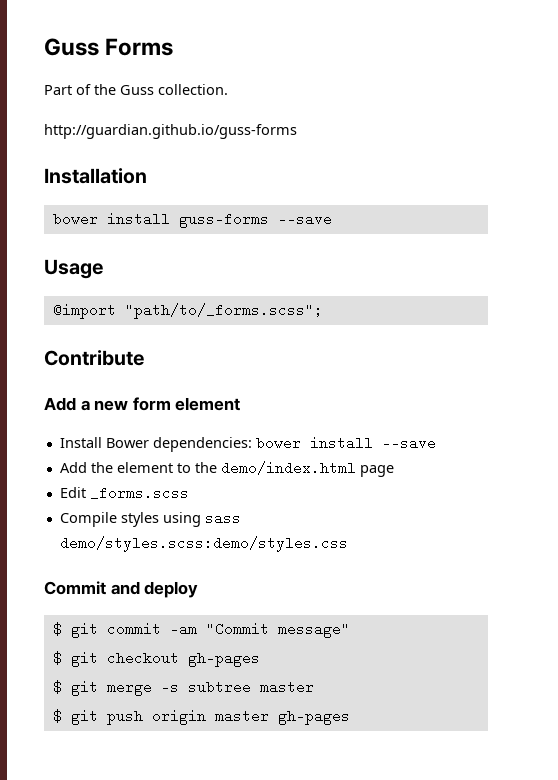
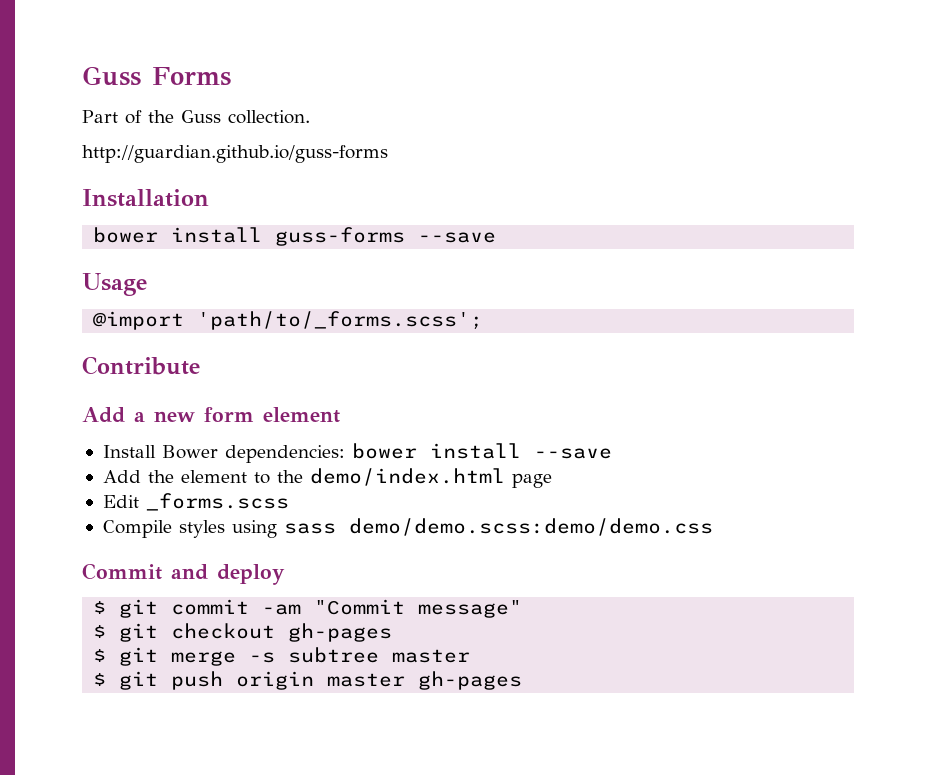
- @import "path/to/_forms.scss";
+ @import 'path/to/_forms.scss';
- Compile styles using sass demo/styles.scss:demo/styles.css
+ Compile styles using sass demo/demo.scss:demo/demo.css

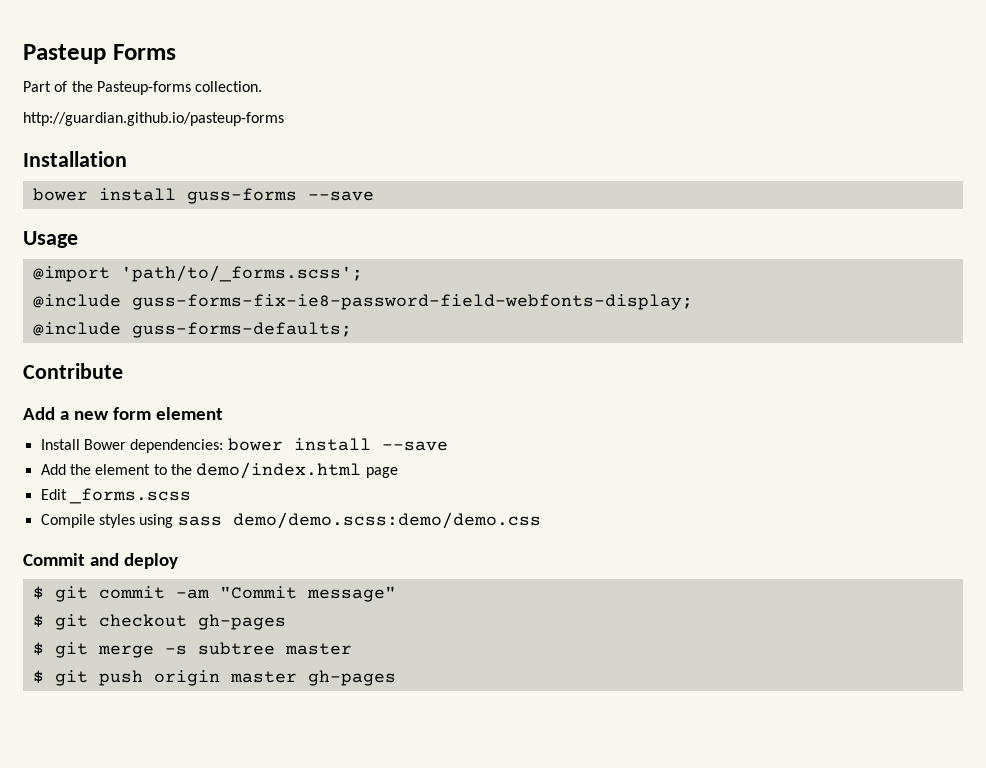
- Guss Forms
+ Pasteup Forms
- Part of the Guss collection.
+ Part of the Pasteup-forms collection.
- http://guardian.github.io/guss-forms
+ http://guardian.github.io/pasteup-forms
+ @include guss-forms-fix-ie8-password-field-webfonts-display;
+ @include guss-forms-defaults;

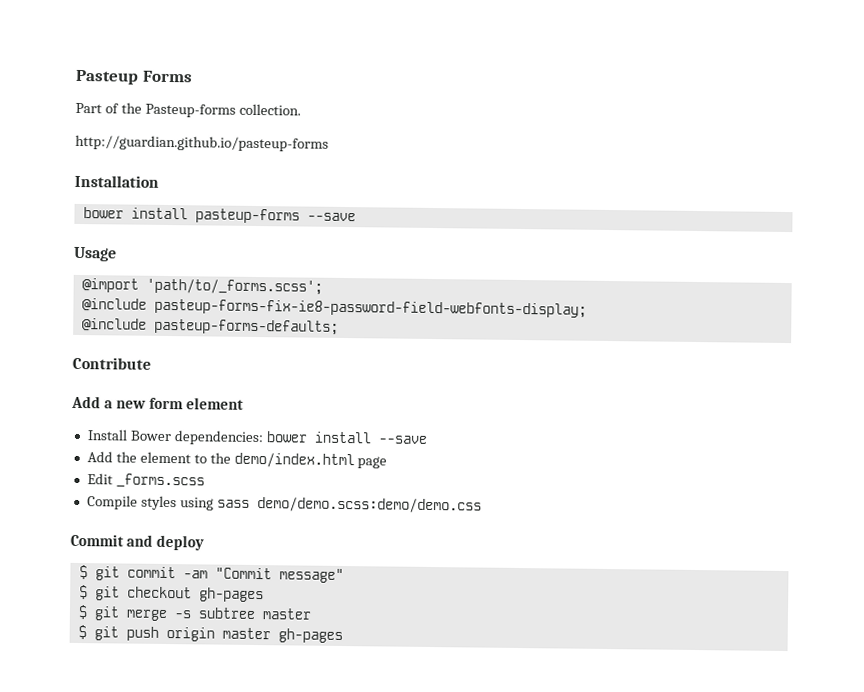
- bower install guss-forms --save
+ bower install pasteup-forms --save
- @include guss-forms-fix-ie8-password-field-webfonts-display;
- @include guss-forms-defaults;
+ @include pasteup-forms-fix-ie8-password-field-webfonts-display;
+ @include pasteup-forms-defaults;

